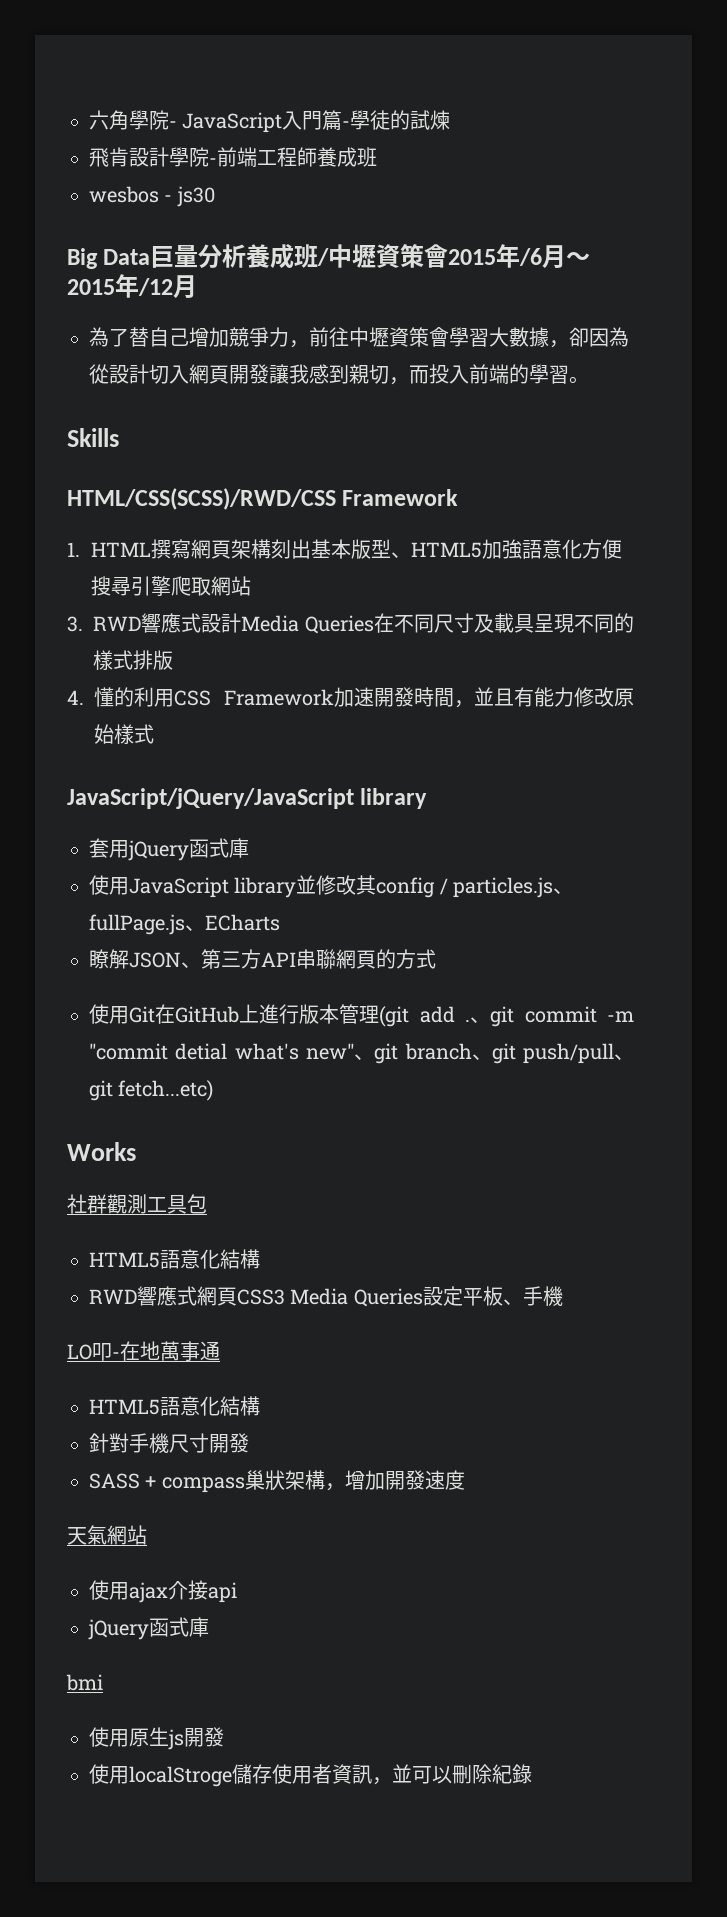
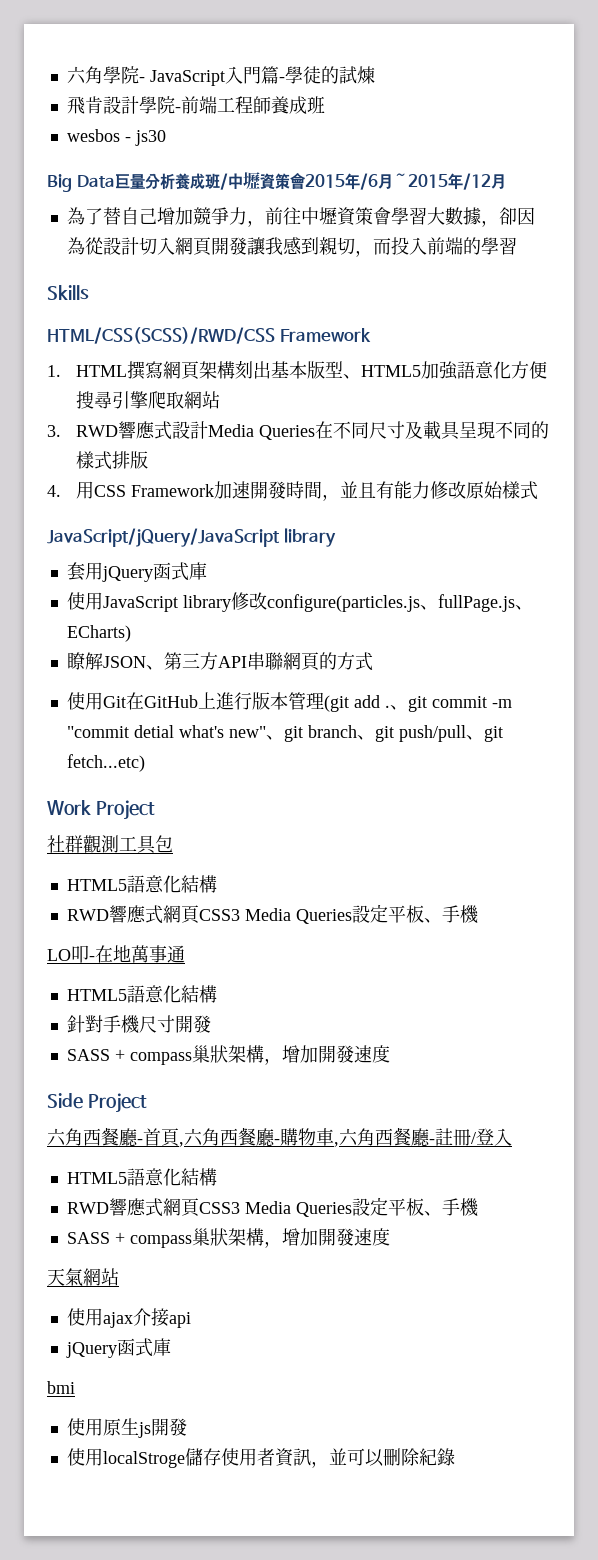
- 為了替自己增加競爭力，前往中壢資策會學習大數據，卻因為從設計切入網頁開發讓我感到親切，而投入前端的學習。
+ 為了替自己增加競爭力，前往中壢資策會學習大數據，卻因為從設計切入網頁開發讓我感到親切，而投入前端的學習
- 4.懂的利用CSS Framework加速開發時間，並且有能力修改原始樣式
+ 4.用CSS Framework加速開發時間，並且有能力修改原始樣式
- 使用JavaScript library並修改其config / particles.js、fullPage.js、ECharts
+ 使用JavaScript library修改configure(particles.js、fullPage.js、ECharts)
- Works
+ Work Project
+ Side Project
+ 六角西餐廳-首頁,六角西餐廳-購物車,六角西餐廳-註冊/登入
+ HTML5語意化結構
+ RWD響應式網頁CSS3 Media Queries設定平板、手機
+ SASS + compass巢狀架構，增加開發速度

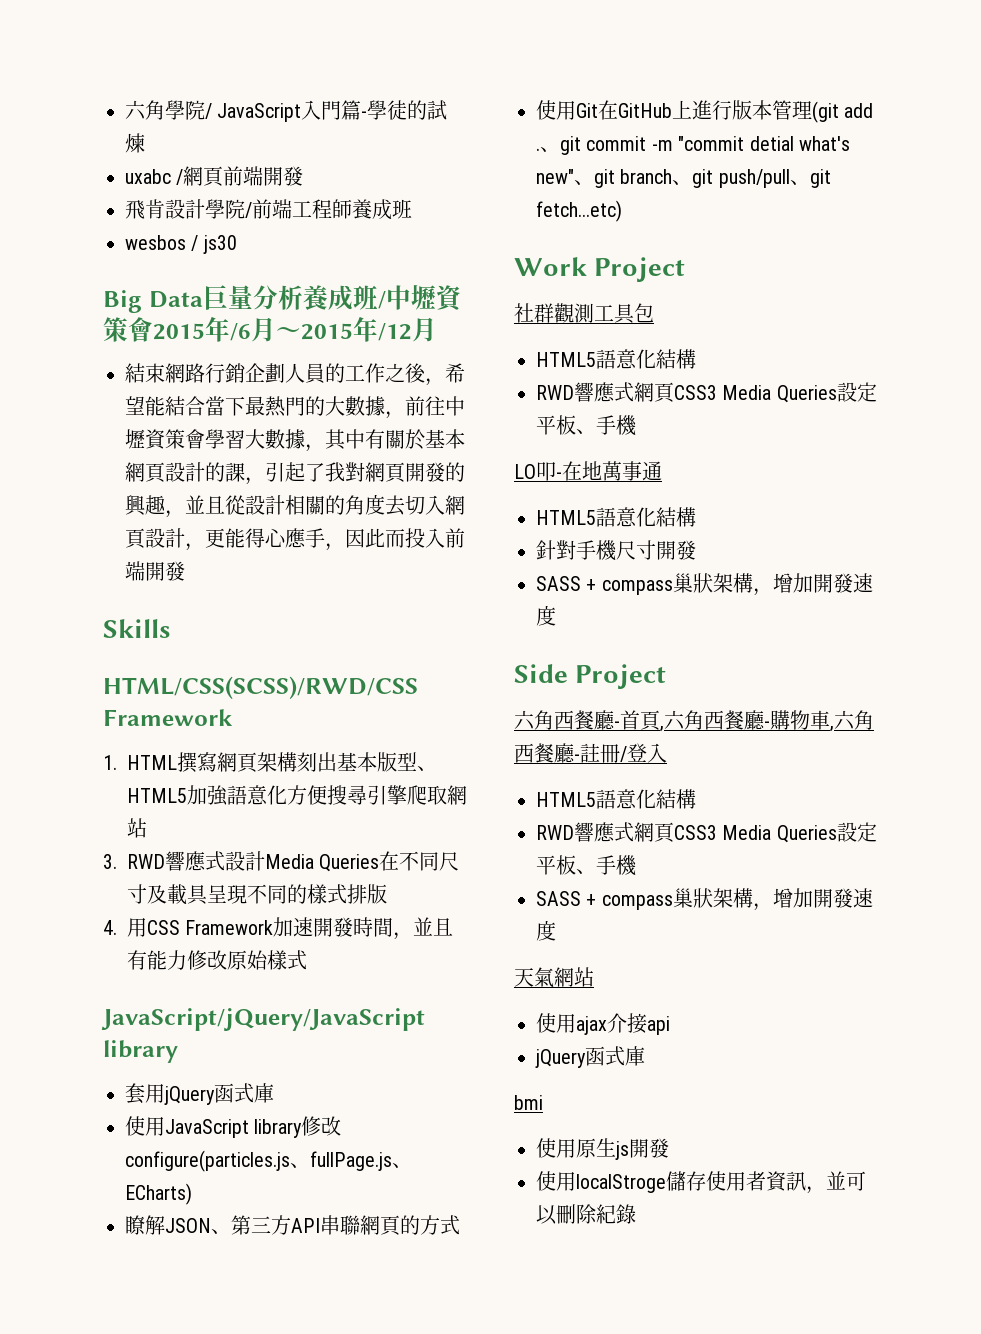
- 六角學院- JavaScript入門篇-學徒的試煉
+ 六角學院/ JavaScript入門篇-學徒的試煉
+ uxabc /網頁前端開發
- 飛肯設計學院-前端工程師養成班
+ 飛肯設計學院/前端工程師養成班
- wesbos - js30
+ wesbos / js30
- 為了替自己增加競爭力，前往中壢資策會學習大數據，卻因為從設計切入網頁開發讓我感到親切，而投入前端的學習
+ 結束網路行銷企劃人員的工作之後，希望能結合當下最熱門的大數據，前往中壢資策會學習大數據，其中有關於基本網頁設計的課，引起了我對網頁開發的興趣，並且從設計相關的角度去切入網頁設計，更能得心應手，因此而投入前端開發

